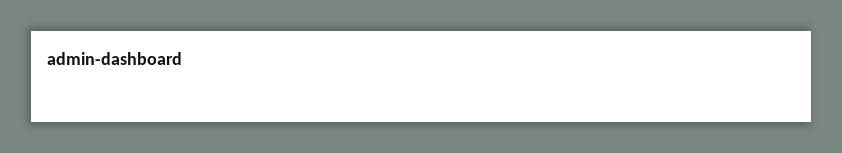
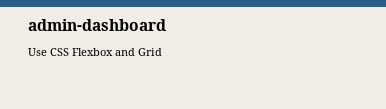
+ Use CSS Flexbox and Grid

